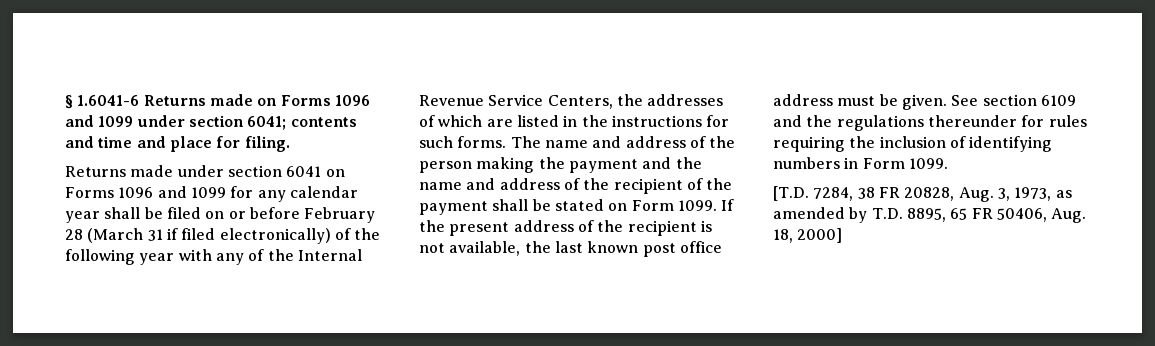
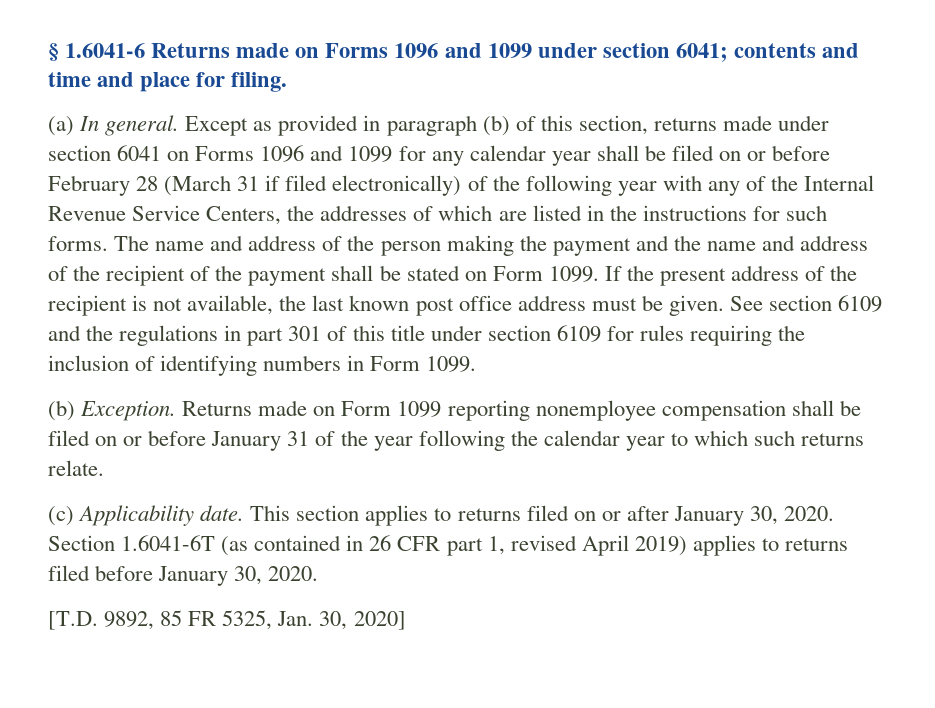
- Returns made under section 6041 on Forms 1096 and 1099 for any calendar year shall be filed on or before February 28 (March 31 if filed electronically) of the following year with any of the Internal Revenue Service Centers, the addresses of which are listed in the instructions for such forms.
+ (a) In general. Except as provided in paragraph (b) of this section, returns made under section 6041 on Forms 1096 and 1099 for any calendar year shall be filed on or before February 28 (March 31 if filed electronically) of the following year with any of the Internal Revenue Service Centers, the addresses of which are listed in the instructions for such forms.
- See section 6109 and the regulations thereunder for rules requiring the inclusion of identifying numbers in Form 1099.
+ See section 6109 and the regulations in part 301 of this title under section 6109 for rules requiring the inclusion of identifying numbers in Form 1099.
- [T.D. 7284, 38 FR 20828, Aug. 3, 1973, as amended by T.D. 8895, 65 FR 50406, Aug. 18, 2000]
+ (b) Exception. Returns made on Form 1099 reporting nonemployee compensation shall be filed on or before January 31 of the year following the calendar year to which such returns relate.
+ (c) Applicability date. This section applies to returns filed on or after January 30, 2020. Section 1.6041-6T (as contained in 26 CFR part 1, revised April 2019) applies to returns filed before January 30, 2020.
+ [T.D. 9892, 85 FR 5325, Jan. 30, 2020]

